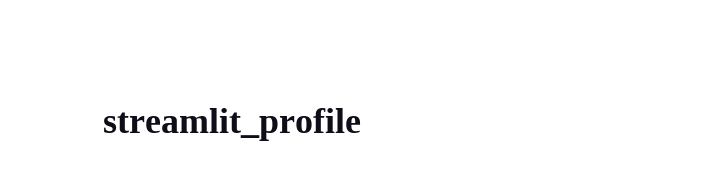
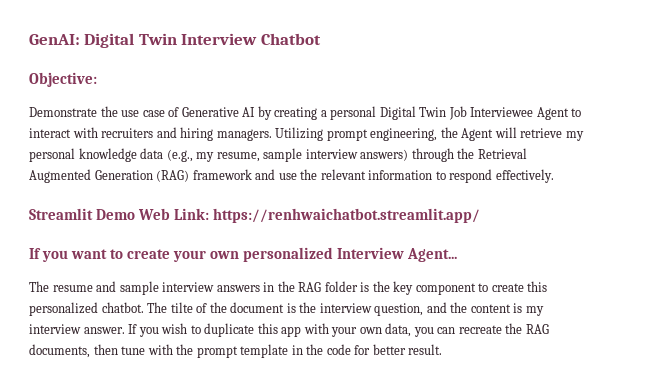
- streamlit_profile
+ GenAI: Digital Twin Interview Chatbot
+ Objective:
+ Demonstrate the use case of Generative AI by creating a personal Digital Twin Job Interviewee Agent to interact with recruiters and hiring managers. Utilizing prompt engineering, the Agent will retrieve my personal knowledge data (e.g., my resume, sample interview answers) through the Retrieval Augmented Generation (RAG) framework and use the relevant information to respond effectively.
+ Streamlit Demo Web Link: https://renhwaichatbot.streamlit.app/
+ If you want to create your own personalized Interview Agent...
+ The resume and sample interview answers in the RAG folder is the key component to create this personalized chatbot. The tilte of the document is the interview question, and the content is my interview answer. If you wish to duplicate this app with your own data, you can recreate the RAG documents, then tune with the prompt template in the code for better result.

